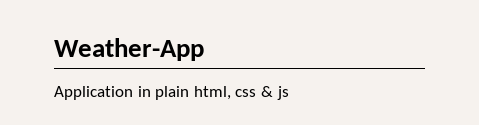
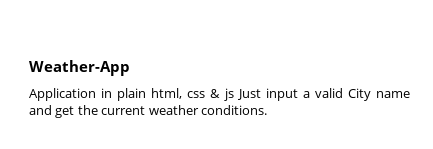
- Application in plain html, css & js
+ Application in plain html, css & js Just input a valid City name and get the current weather conditions.

